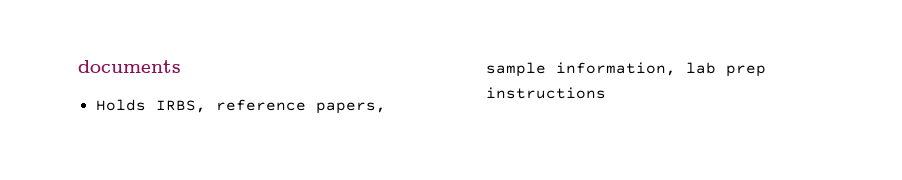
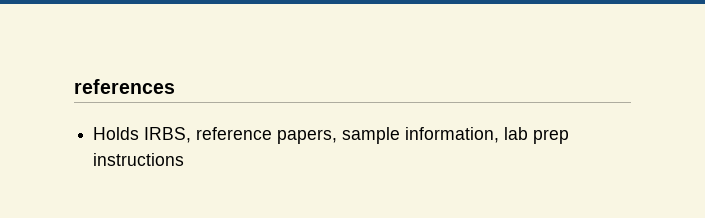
- documents
+ references

